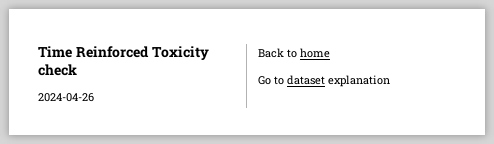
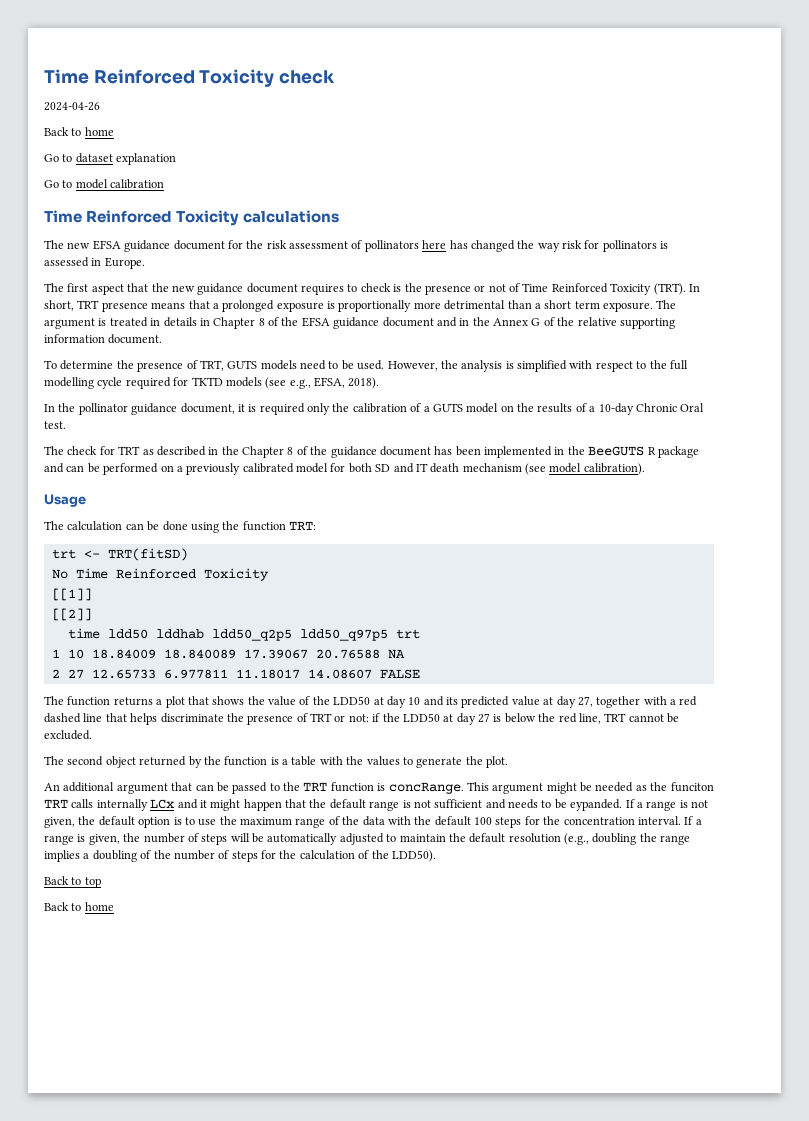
+ Go to model calibration
+ Time Reinforced Toxicity calculations
+ The new EFSA guidance document for the risk assessment of pollinators here has changed the way risk for pollinators is assessed in Europe.
+ The first aspect that the new guidance document requires to check is the presence or not of Time Reinforced Toxicity (TRT). In short, TRT presence means that a prolonged exposure is proportionally more detrimental than a short term exposure. The argument is treated in details in Chapter 8 of the EFSA guidance document and in the Annex G of the relative supporting information document.
+ To determine the presence of TRT, GUTS models need to be used. However, the analysis is simplified with respect to the full modelling cycle required for TKTD models (see e.g., EFSA, 2018).
+ In the pollinator guidance document, it is required only the calibration of a GUTS model on the results of a 10-day Chronic Oral test.
+ The check for TRT as described in the Chapter 8 of the guidance document has been implemented in the BeeGUTS R package and can be performed on a previously calibrated model for both SD and IT death mechanism (see model calibration).
+ Usage
+ The calculation can be done using the function TRT:
+ trt <- TRT(fitSD)
+ No Time Reinforced Toxicity
+ [[1]]
+ [[2]]
+ time ldd50 lddhab ldd50_q2p5 ldd50_q97p5 trt
+ 1 10 18.84009 18.840089 17.39067 20.76588 NA
+ 2 27 12.65733 6.977811 11.18017 14.08607 FALSE
+ The function returns a plot that shows the value of the LDD50 at day 10 and its predicted value at day 27, together with a red dashed line that helps discriminate the presence of TRT or not: if the LDD50 at day 27 is below the red line, TRT cannot be excluded.
+ The second object returned by the function is a table with the values to generate the plot.
+ An additional argument that can be passed to the TRT function is concRange. This argument might be needed as the funciton TRT calls internally LCx and it might happen that the default range is not sufficient and needs to be eypanded. If a range is not given, the default option is to use the maximum range of the data with the default 100 steps for the concentration interval. If a range is given, the number of steps will be automatically adjusted to maintain the default resolution (e.g., doubling the range implies a doubling of the number of steps for the calculation of the LDD50).
+ Back to top
+ Back to home

